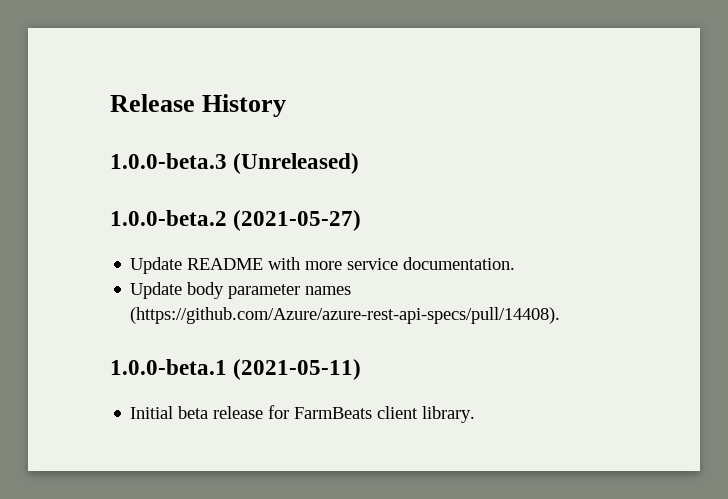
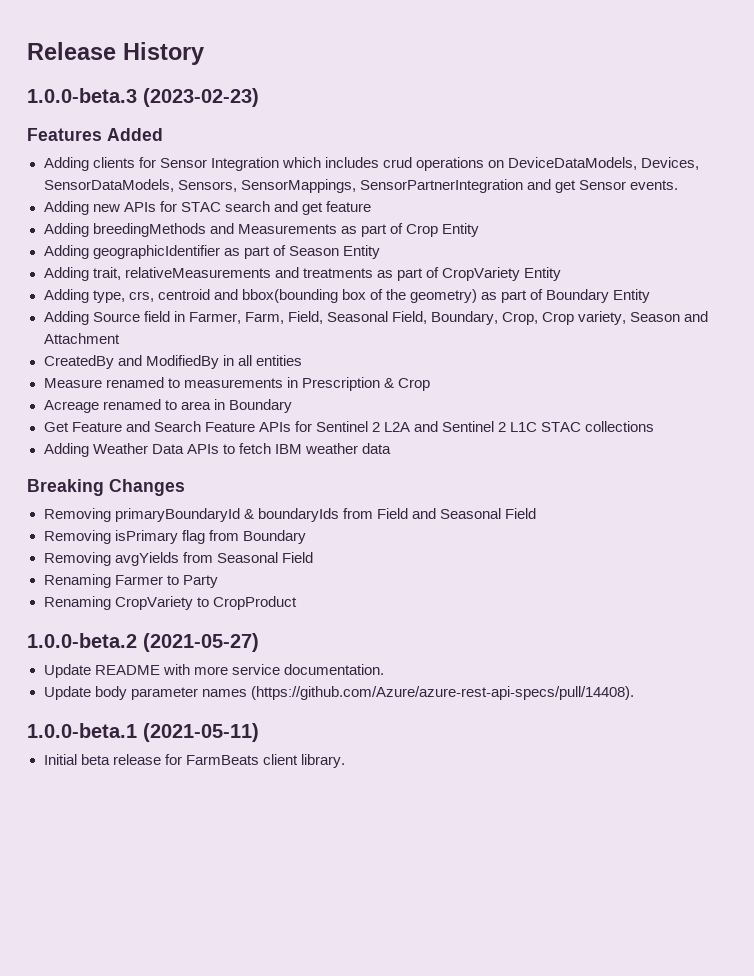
- 1.0.0-beta.3 (Unreleased)
+ 1.0.0-beta.3 (2023-02-23)
+ Features Added
+ Adding clients for Sensor Integration which includes crud operations on DeviceDataModels, Devices, SensorDataModels, Sensors, SensorMappings, SensorPartnerIntegration and get Sensor events.
+ Adding new APIs for STAC search and get feature
+ Adding breedingMethods and Measurements as part of Crop Entity
+ Adding geographicIdentifier as part of Season Entity
+ Adding trait, relativeMeasurements and treatments as part of CropVariety Entity
+ Adding type, crs, centroid and bbox(bounding box of the geometry) as part of Boundary Entity
+ Adding Source field in Farmer, Farm, Field, Seasonal Field, Boundary, Crop, Crop variety, Season and Attachment
+ CreatedBy and ModifiedBy in all entities
+ Measure renamed to measurements in Prescription & Crop
+ Acreage renamed to area in Boundary
+ Get Feature and Search Feature APIs for Sentinel 2 L2A and Sentinel 2 L1C STAC collections
+ Adding Weather Data APIs to fetch IBM weather data
+ Breaking Changes
+ Removing primaryBoundaryId & boundaryIds from Field and Seasonal Field
+ Removing isPrimary flag from Boundary
+ Removing avgYields from Seasonal Field
+ Renaming Farmer to Party
+ Renaming CropVariety to CropProduct

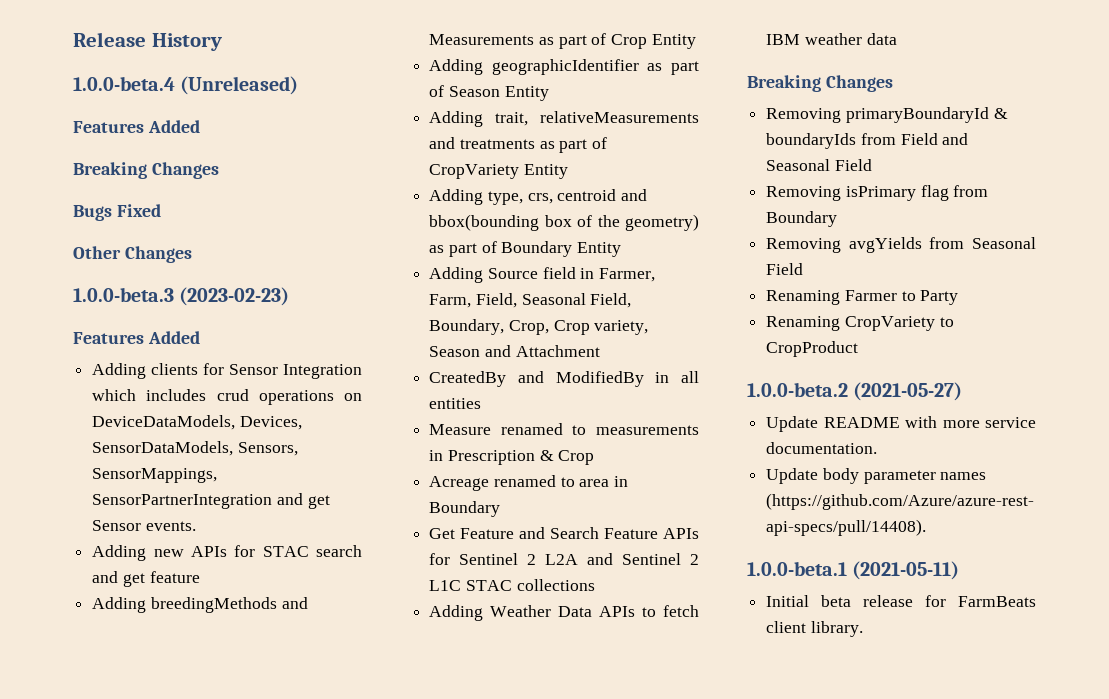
+ 1.0.0-beta.4 (Unreleased)
+ Features Added
+ Breaking Changes
+ Bugs Fixed
+ Other Changes

